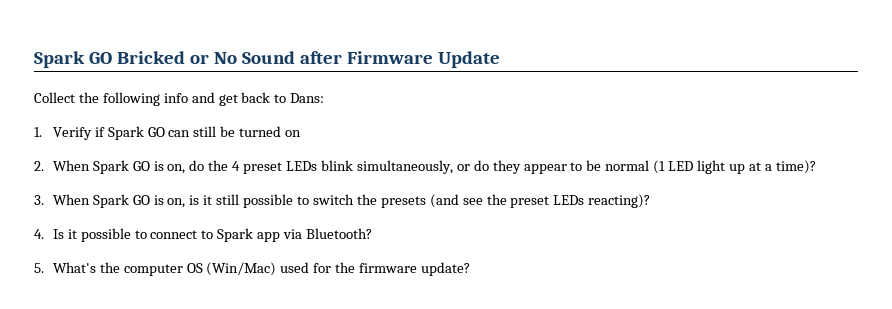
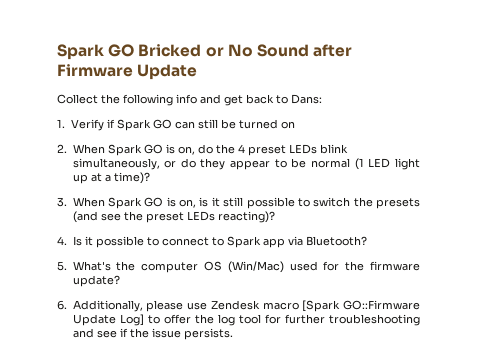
+ 6. Additionally, please use Zendesk macro [Spark GO::Firmware Update Log] to offer the log tool for further troubleshooting and see if the issue persists.

